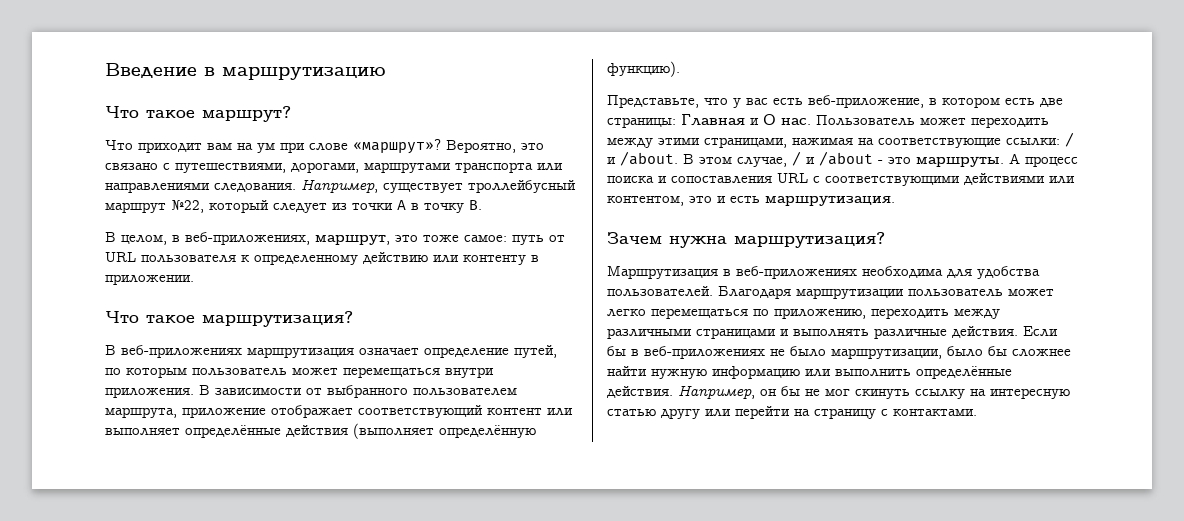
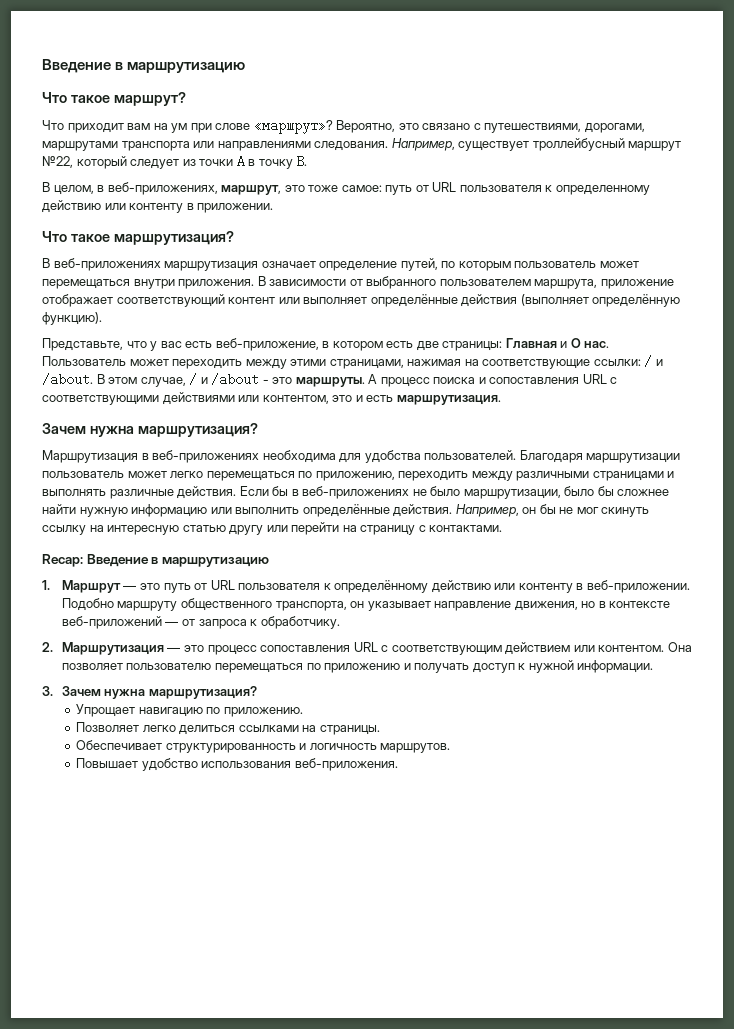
+ Recap: Введение в маршрутизацию
+ 1. Маршрут — это путь от URL пользователя к определённому действию или контенту в веб-приложении. Подобно маршруту общественного транспорта, он указывает направление движения, но в контексте веб-приложений — от запроса к обработчику.
+ 2. Маршрутизация — это процесс сопоставления URL с соответствующим действием или контентом. Она позволяет пользователю перемещаться по приложению и получать доступ к нужной информации.
+ 3. Зачем нужна маршрутизация?
+ Упрощает навигацию по приложению.
+ Позволяет легко делиться ссылками на страницы.
+ Обеспечивает структурированность и логичность маршрутов.
+ Повышает удобство использования веб-приложения.

